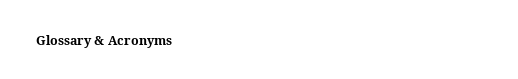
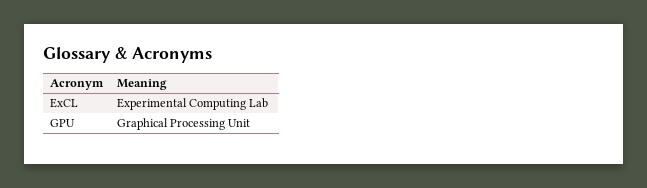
+ Acronym | Meaning
+ ExCL | Experimental Computing Lab
+ GPU | Graphical Processing Unit

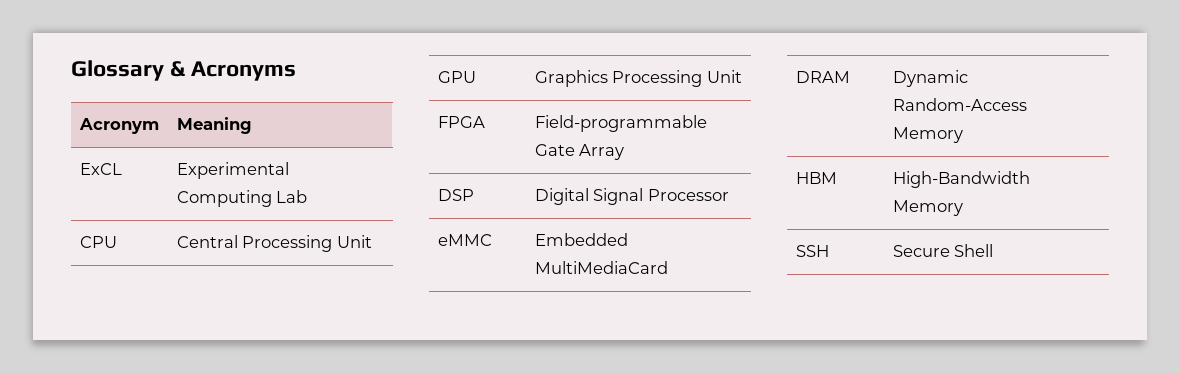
+ CPU | Central Processing Unit
- GPU | Graphical Processing Unit
+ GPU | Graphics Processing Unit
+ FPGA | Field-programmable Gate Array
+ DSP | Digital Signal Processor
+ eMMC | Embedded MultiMediaCard
+ DRAM | Dynamic Random-Access Memory
+ HBM | High-Bandwidth Memory
+ SSH | Secure Shell

